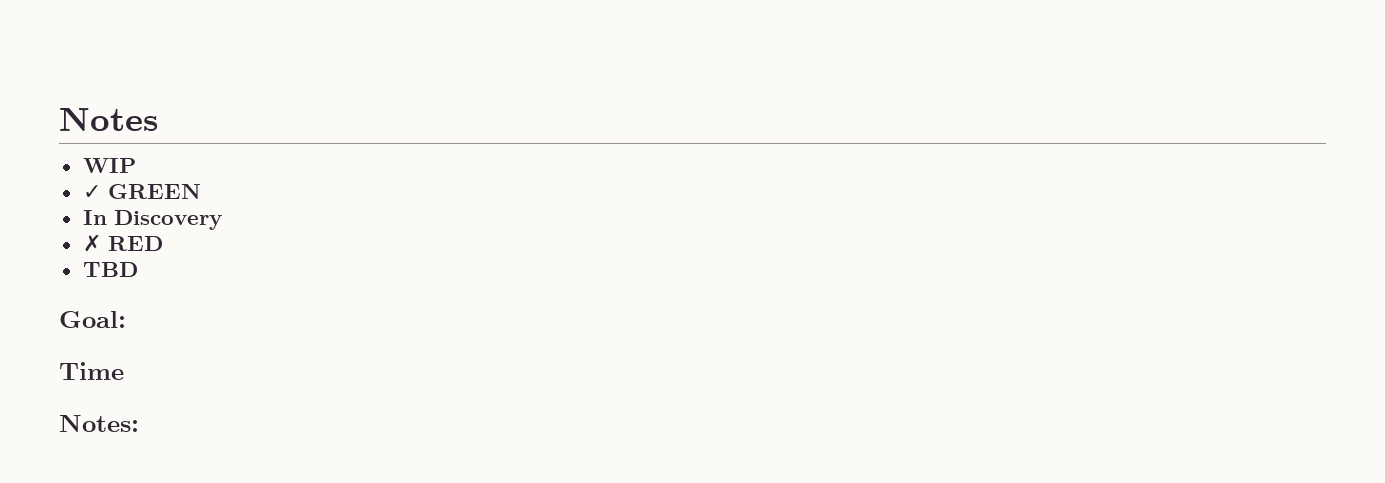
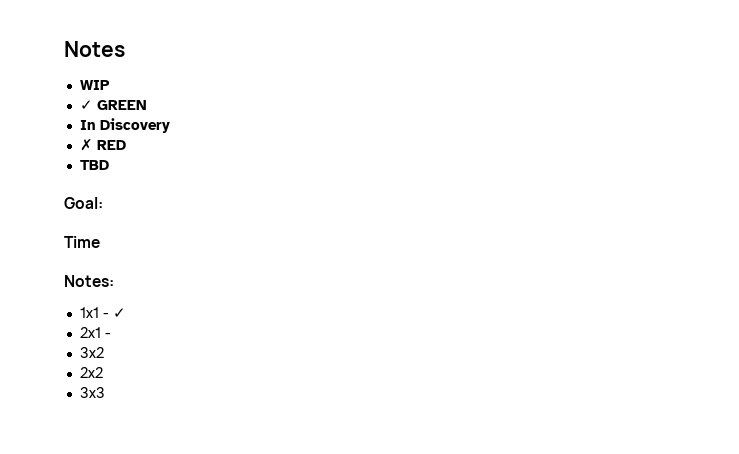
+ 1x1 - ✓
+ 2x1 -
+ 3x2
+ 2x2
+ 3x3

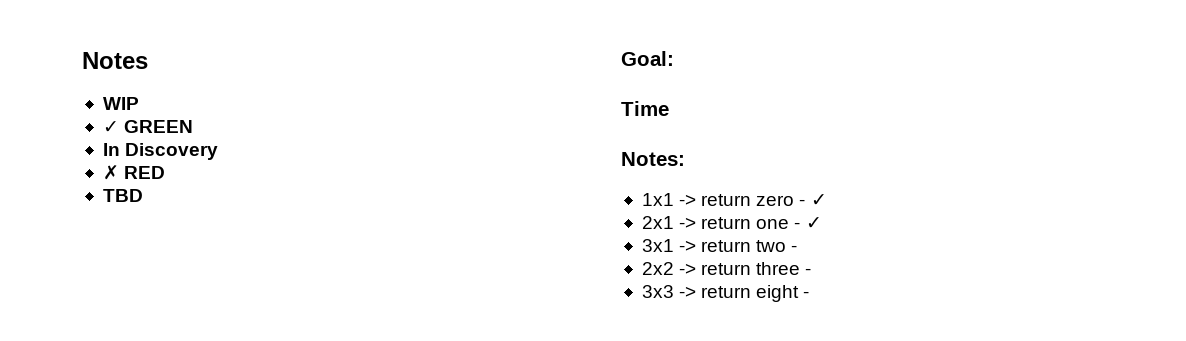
- 1x1 - ✓
+ 1x1 -> return zero - ✓
- 2x1 -
- 3x2
+ 2x1 -> return one - ✓
+ 3x1 -> return two -
- 2x2
- 3x3
+ 2x2 -> return three -
+ 3x3 -> return eight -

